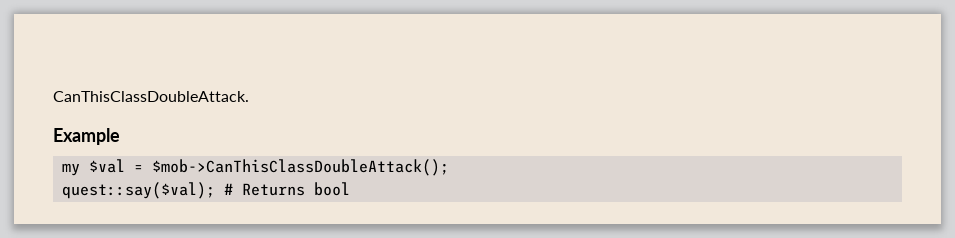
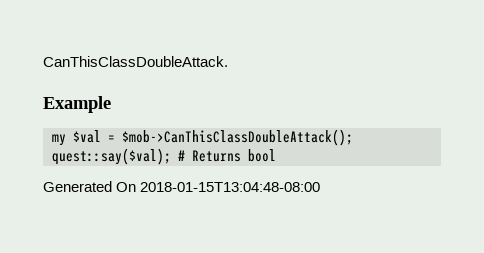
+ Generated On 2018-01-15T13:04:48-08:00

